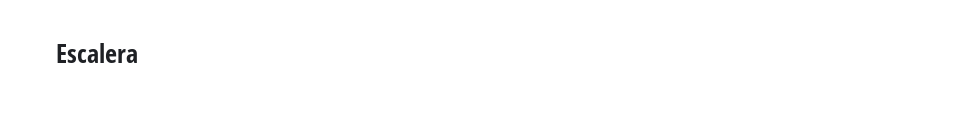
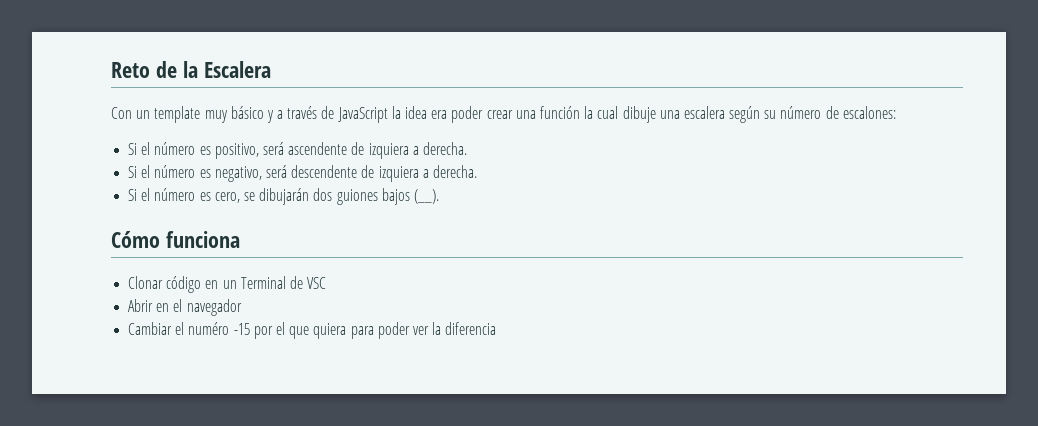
- Escalera
+ Reto de la Escalera
+ Con un template muy básico y a través de JavaScript la idea era poder crear una función la cual dibuje una escalera según su número de escalones:
+ Si el número es positivo, será ascendente de izquiera a derecha.
+ Si el número es negativo, será descendente de izquiera a derecha.
+ Si el número es cero, se dibujarán dos guiones bajos (__).
+ Cómo funciona
+ Clonar código en un Terminal de VSC
+ Abrir en el navegador
+ Cambiar el numéro -15 por el que quiera para poder ver la diferencia

